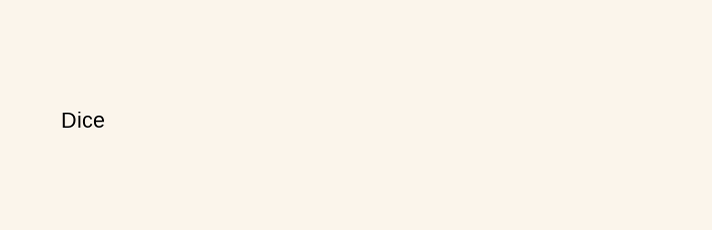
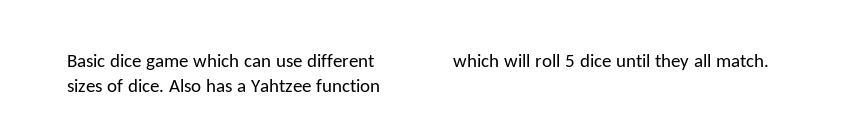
- Dice
+ Basic dice game which can use different sizes of dice. Also has a Yahtzee function which will roll 5 dice until they all match.

